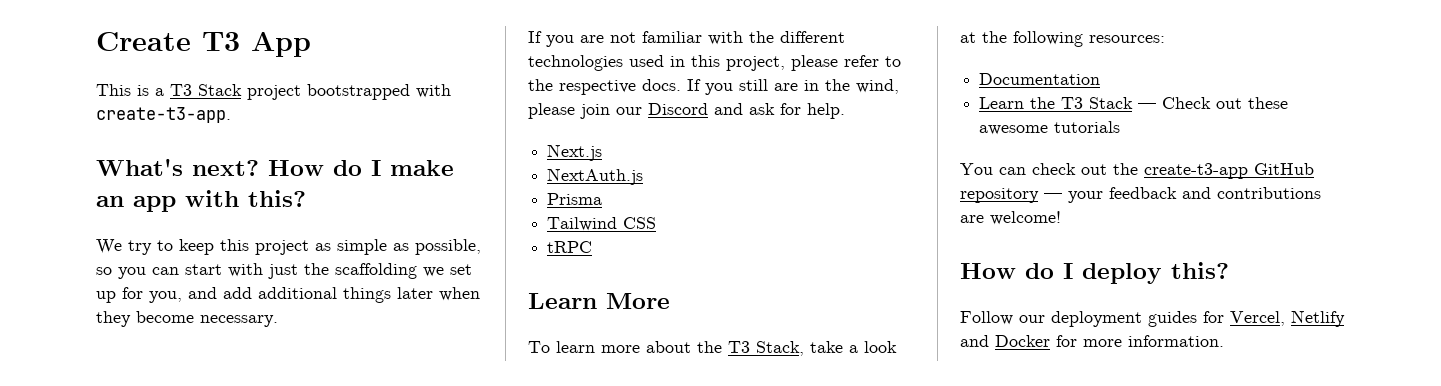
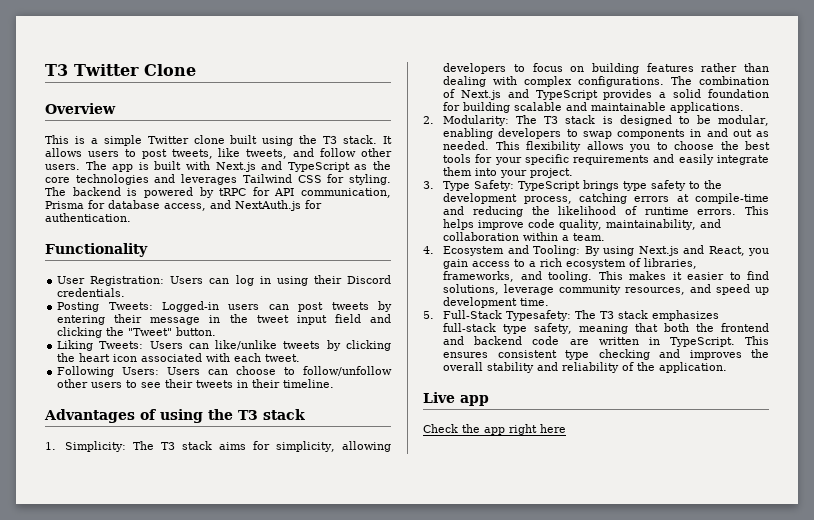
- Create T3 App
+ T3 Twitter Clone
+ Overview
- This is a T3 Stack project bootstrapped with create-t3-app.
- What's next? How do I make an app with this?
- We try to keep this project as simple as possible, so you can start with just the scaffolding we set up for you, and add additional things later when they become necessary.
- If you are not familiar with the different technologies used in this project, please refer to the respective docs. If you still are in the wind, please join our Discord and ask for help.
- Next.js
- NextAuth.js
- Prisma
- Tailwind CSS
- tRPC
- Learn More
- To learn more about the T3 Stack, take a look at the following resources:
- Documentation
- Learn the T3 Stack — Check out these awesome tutorials
- You can check out the create-t3-app GitHub repository — your feedback and contributions are welcome!
- How do I deploy this?
- Follow our deployment guides for Vercel, Netlify and Docker for more information.
+ This is a simple Twitter clone built using the T3 stack. It allows users to post tweets, like tweets, and follow other users. The app is built with Next.js and TypeScript as the core technologies and leverages Tailwind CSS for styling. The backend is powered by tRPC for API communication, Prisma for database access, and NextAuth.js for authentication.
+ Functionality
+ User Registration: Users can log in using their Discord credentials.
+ Posting Tweets: Logged-in users can post tweets by entering their message in the tweet input field and clicking the "Tweet" button.
+ Liking Tweets: Users can like/unlike tweets by clicking the heart icon associated with each tweet.
+ Following Users: Users can choose to follow/unfollow other users to see their tweets in their timeline.
+ Advantages of using the T3 stack
+ 1. Simplicity: The T3 stack aims for simplicity, allowing developers to focus on building features rather than dealing with complex configurations. The combination of Next.js and TypeScript provides a solid foundation for building scalable and maintainable applications.
+ 2. Modularity: The T3 stack is designed to be modular, enabling developers to swap components in and out as needed. This flexibility allows you to choose the best tools for your specific requirements and easily integrate them into your project.
+ 3. Type Safety: TypeScript brings type safety to the development process, catching errors at compile-time and reducing the likelihood of runtime errors. This helps improve code quality, maintainability, and collaboration within a team.
+ 4. Ecosystem and Tooling: By using Next.js and React, you gain access to a rich ecosystem of libraries, frameworks, and tooling. This makes it easier to find solutions, leverage community resources, and speed up development time.
+ 5. Full-Stack Typesafety: The T3 stack emphasizes full-stack type safety, meaning that both the frontend and backend code are written in TypeScript. This ensures consistent type checking and improves the overall stability and reliability of the application.
+ Live app
+ Check the app right here

